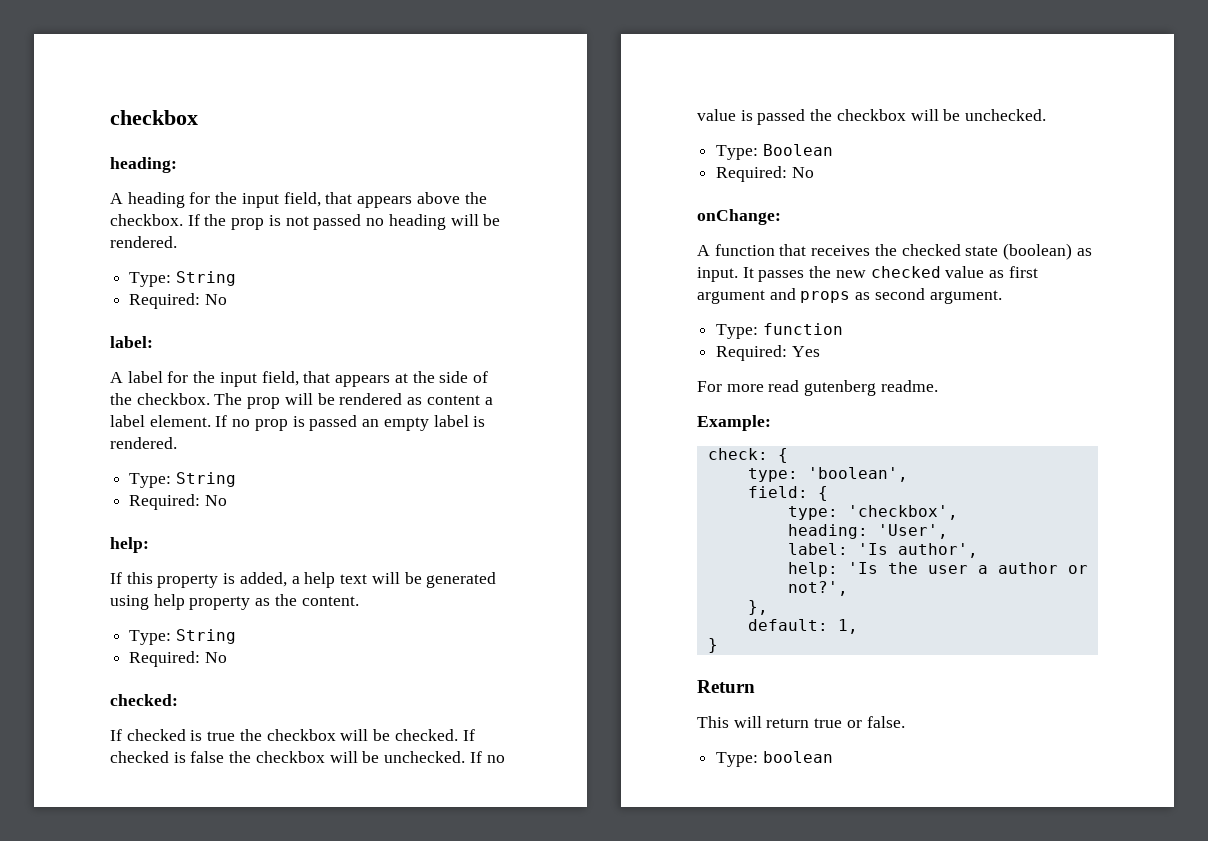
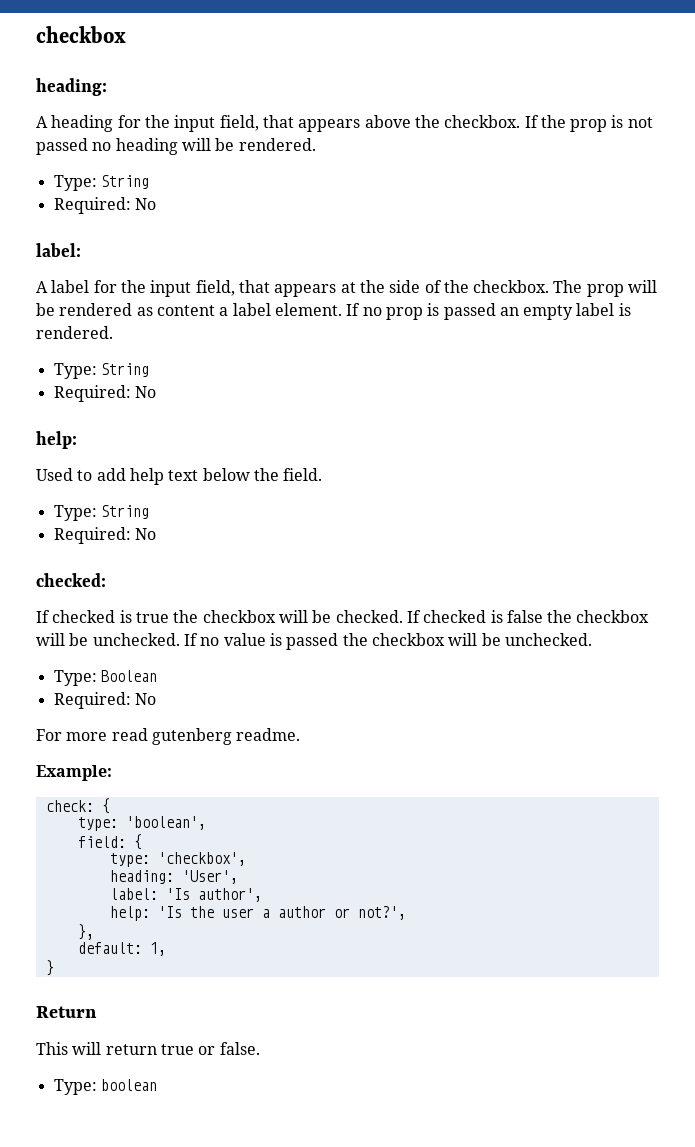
- If this property is added, a help text will be generated using help property as the content.
+ Used to add help text below the field.
- onChange:
- A function that receives the checked state (boolean) as input. It passes the new checked value as first argument and props as second argument.
- Type: function
- Required: Yes

